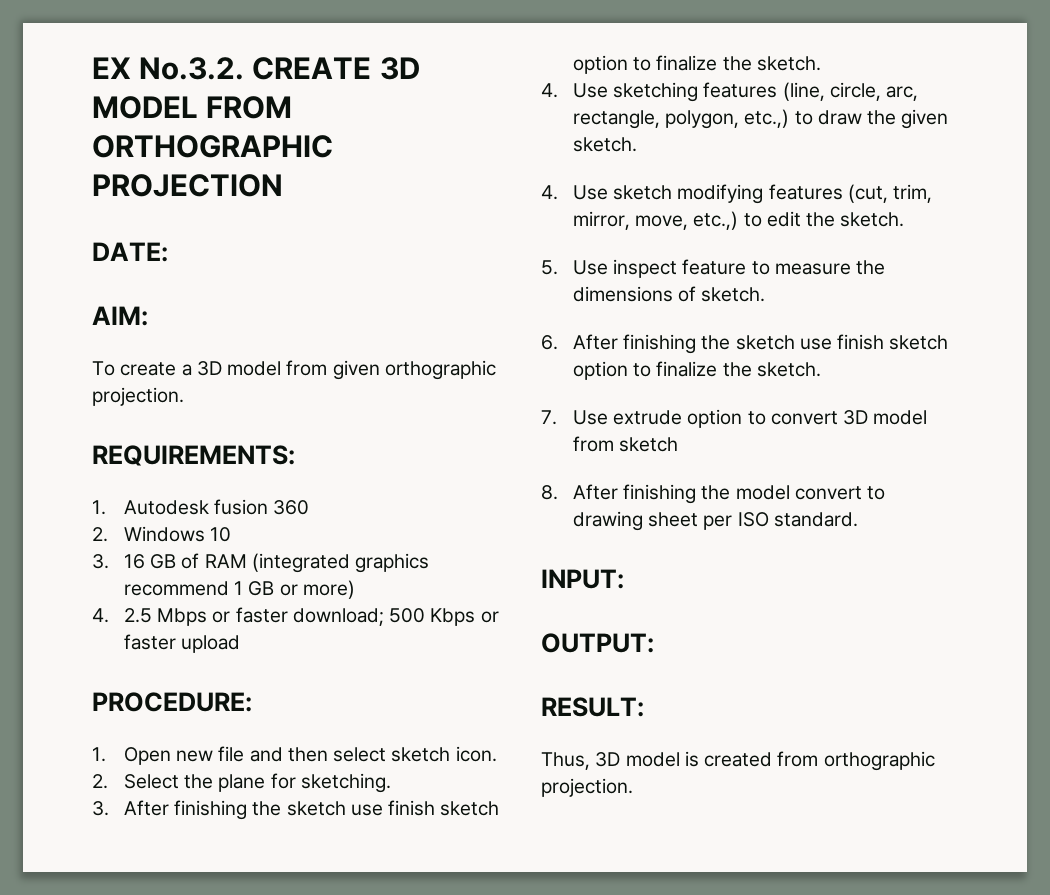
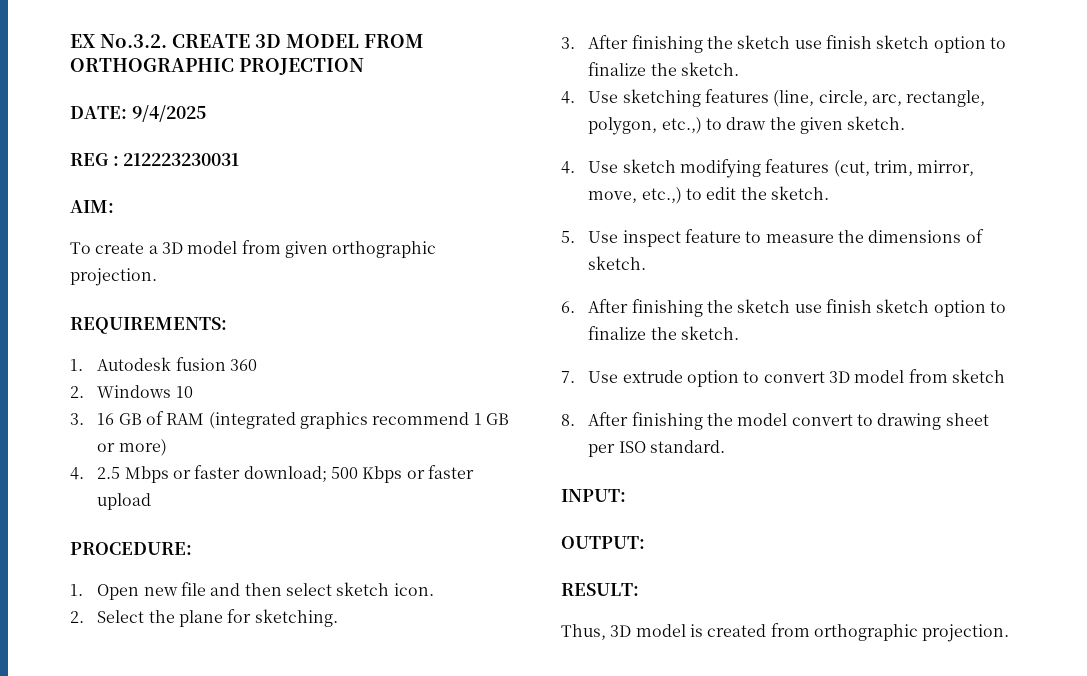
- DATE:
+ DATE: 9/4/2025
+ REG : 212223230031

